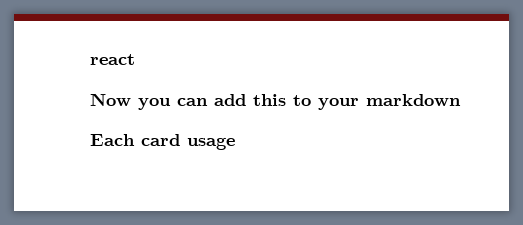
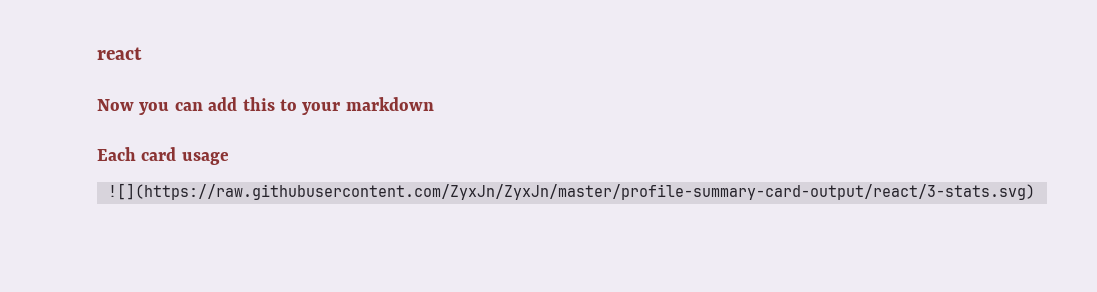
+ ![](https://raw.githubusercontent.com/ZyxJn/ZyxJn/master/profile-summary-card-output/react/3-stats.svg)

